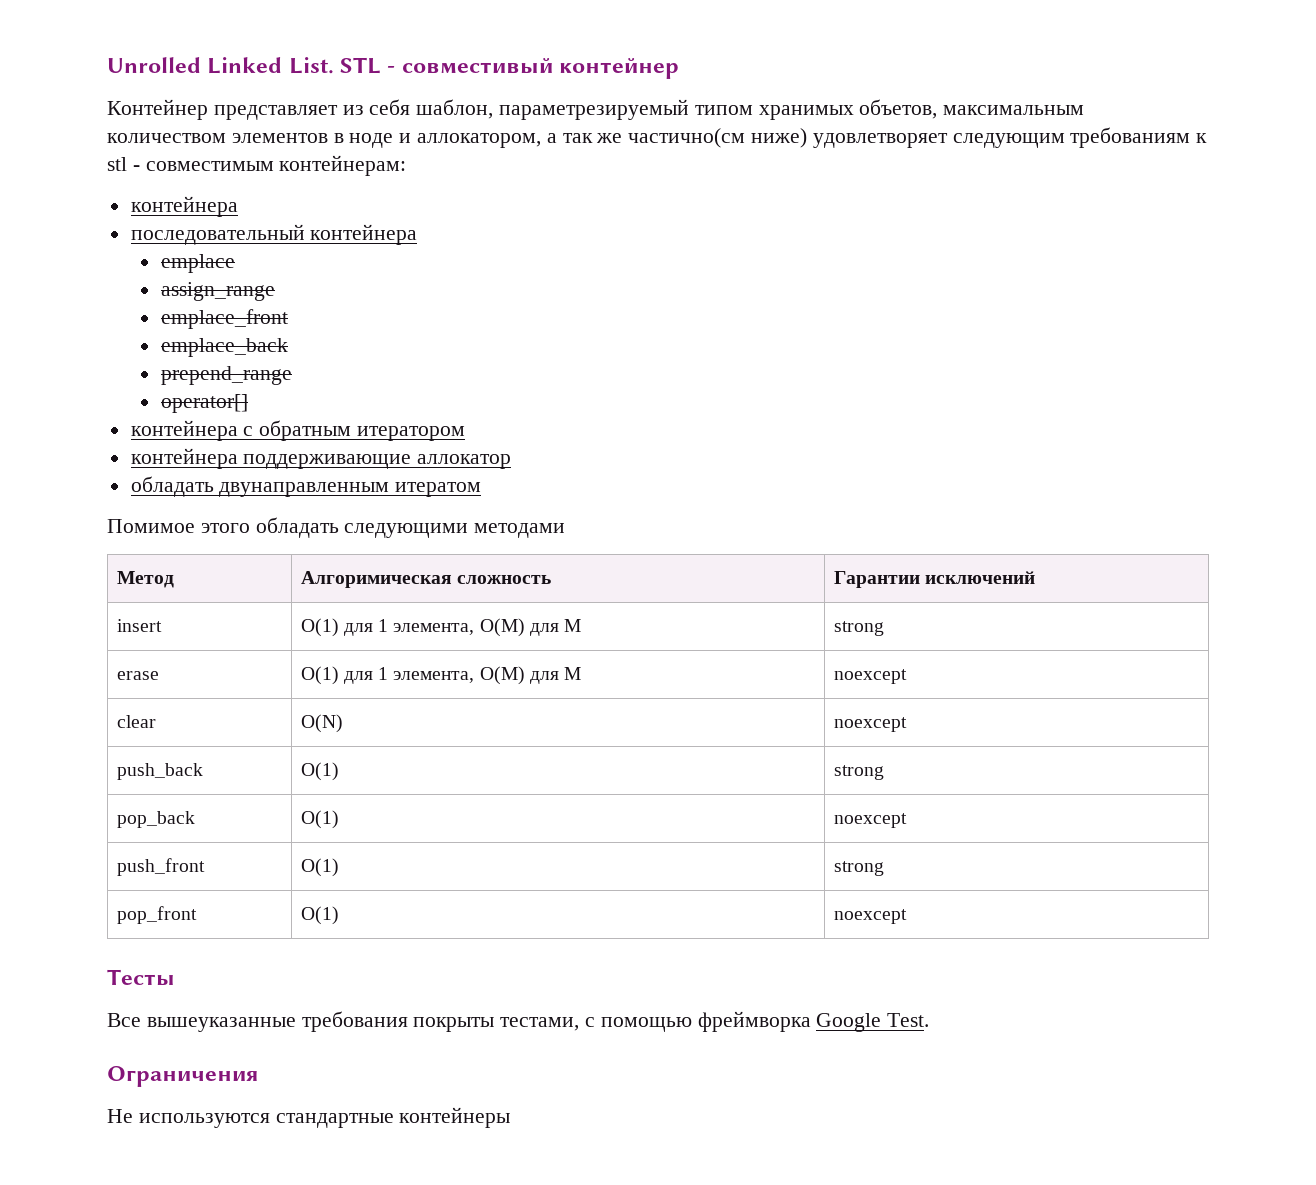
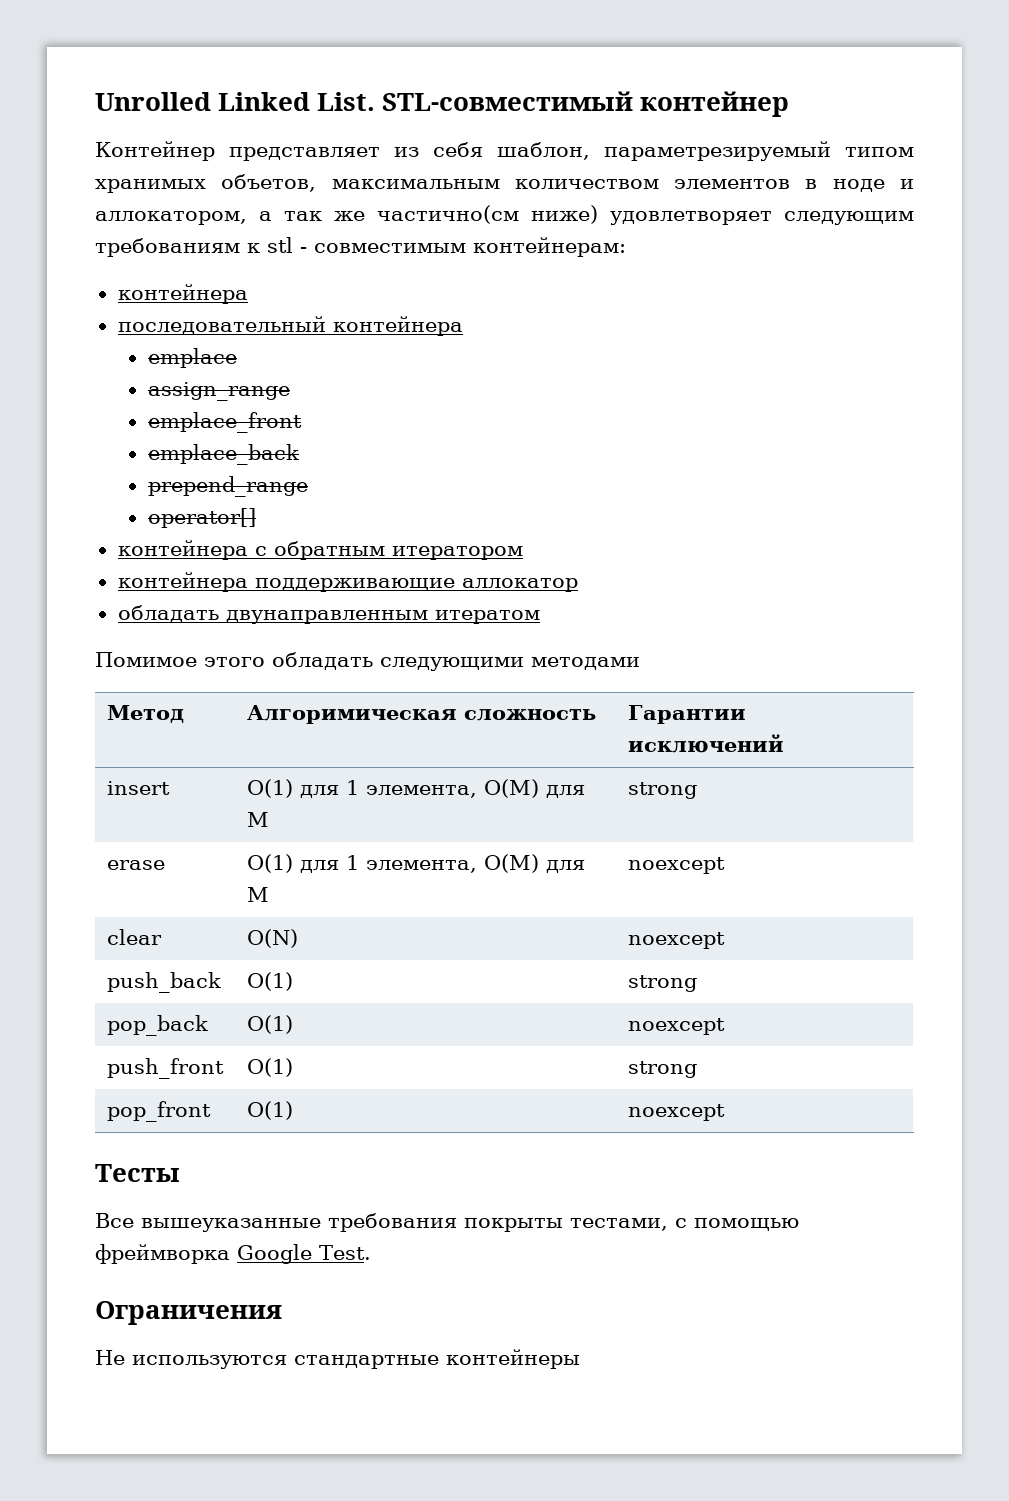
- STL - совместивый контейнер
+ STL-совместимый контейнер

